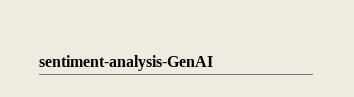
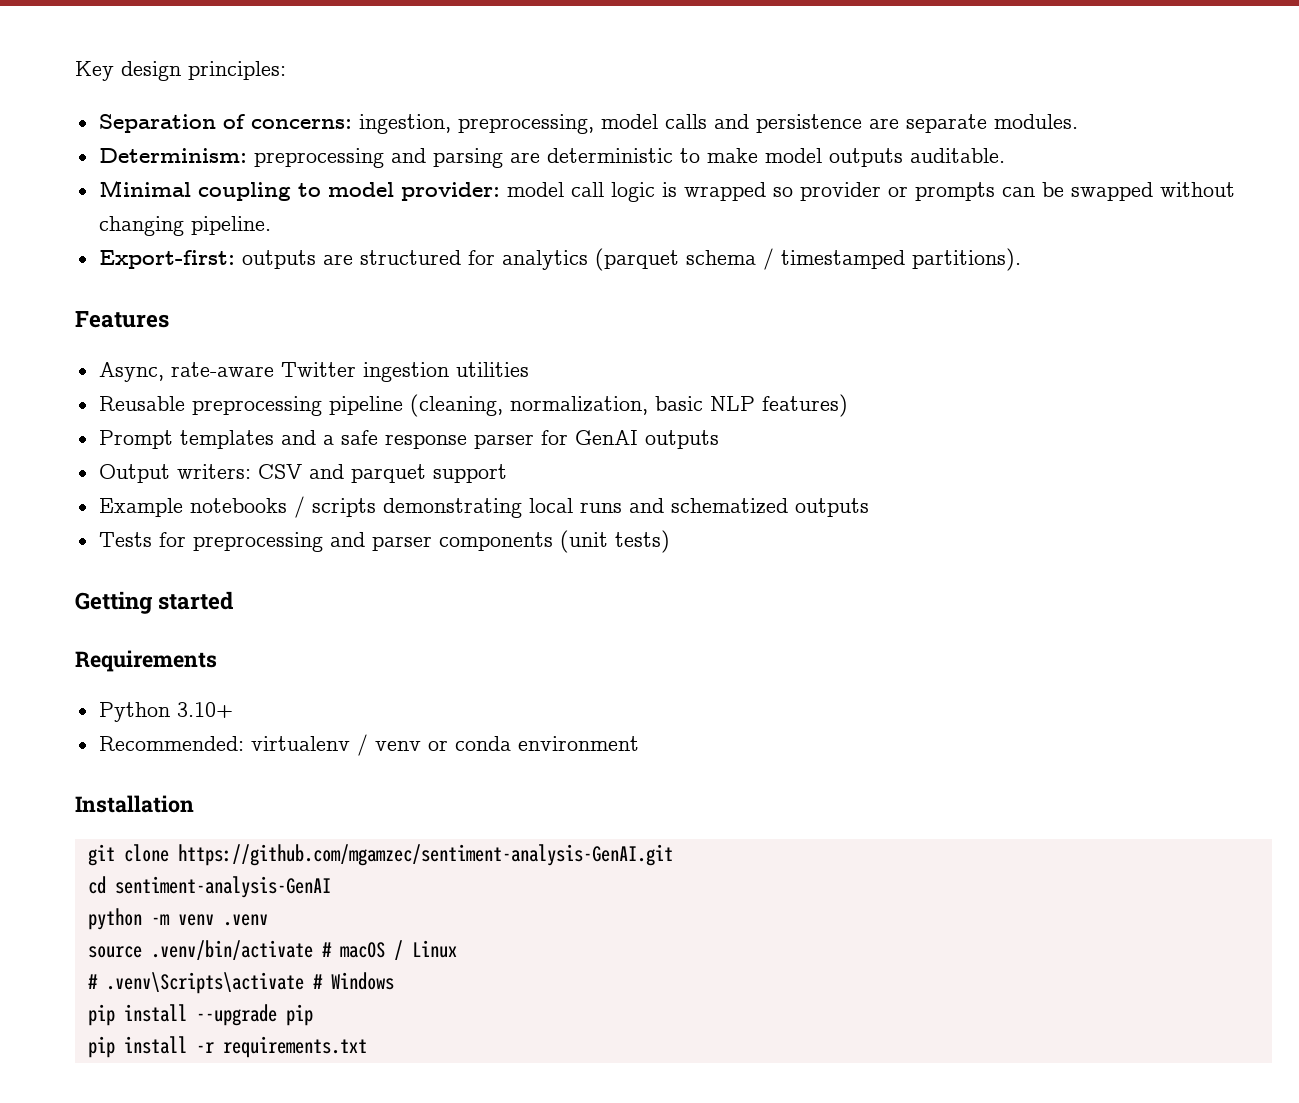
- sentiment-analysis-GenAI
+ Key design principles:
+ Separation of concerns: ingestion, preprocessing, model calls and persistence are separate modules.
+ Determinism: preprocessing and parsing are deterministic to make model outputs auditable.
+ Minimal coupling to model provider: model call logic is wrapped so provider or prompts can be swapped without changing pipeline.
+ Export-first: outputs are structured for analytics (parquet schema / timestamped partitions).
+ Features
+ Async, rate-aware Twitter ingestion utilities
+ Reusable preprocessing pipeline (cleaning, normalization, basic NLP features)
+ Prompt templates and a safe response parser for GenAI outputs
+ Output writers: CSV and parquet support
+ Example notebooks / scripts demonstrating local runs and schematized outputs
+ Tests for preprocessing and parser components (unit tests)
+ Getting started
+ Requirements
+ Python 3.10+
+ Recommended: virtualenv / venv or conda environment
+ Installation
+ git clone https://github.com/mgamzec/sentiment-analysis-GenAI.git
+ cd sentiment-analysis-GenAI
+ python -m venv .venv
+ source .venv/bin/activate # macOS / Linux
+ # .venv\Scripts\activate # Windows
+ pip install --upgrade pip
+ pip install -r requirements.txt

